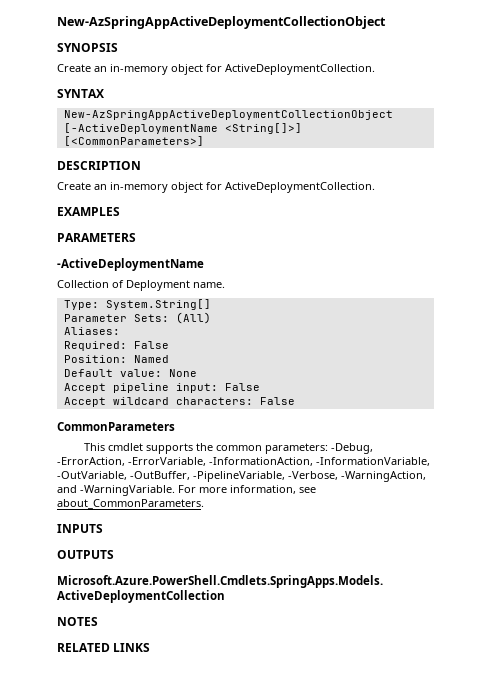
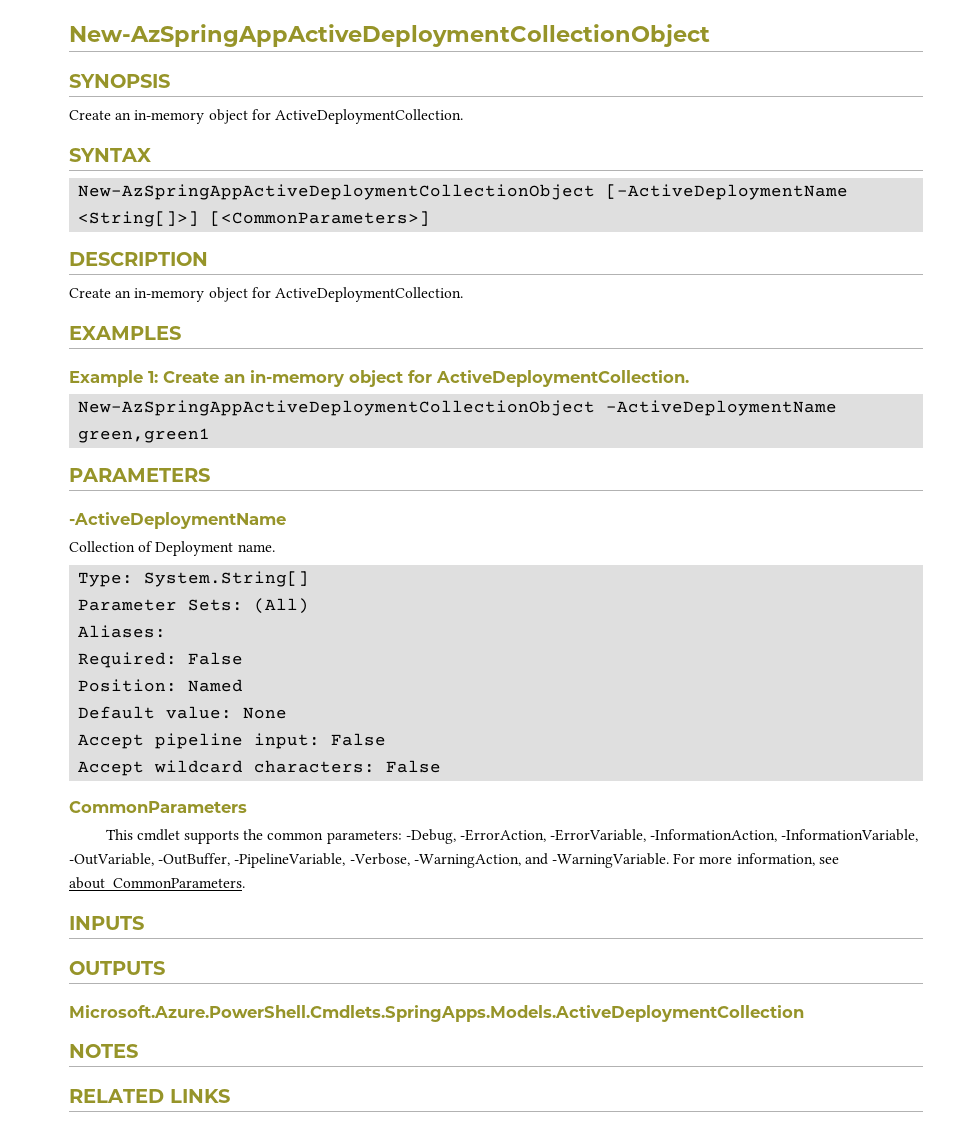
+ Example 1: Create an in-memory object for ActiveDeploymentCollection.
+ New-AzSpringAppActiveDeploymentCollectionObject -ActiveDeploymentName green,green1

